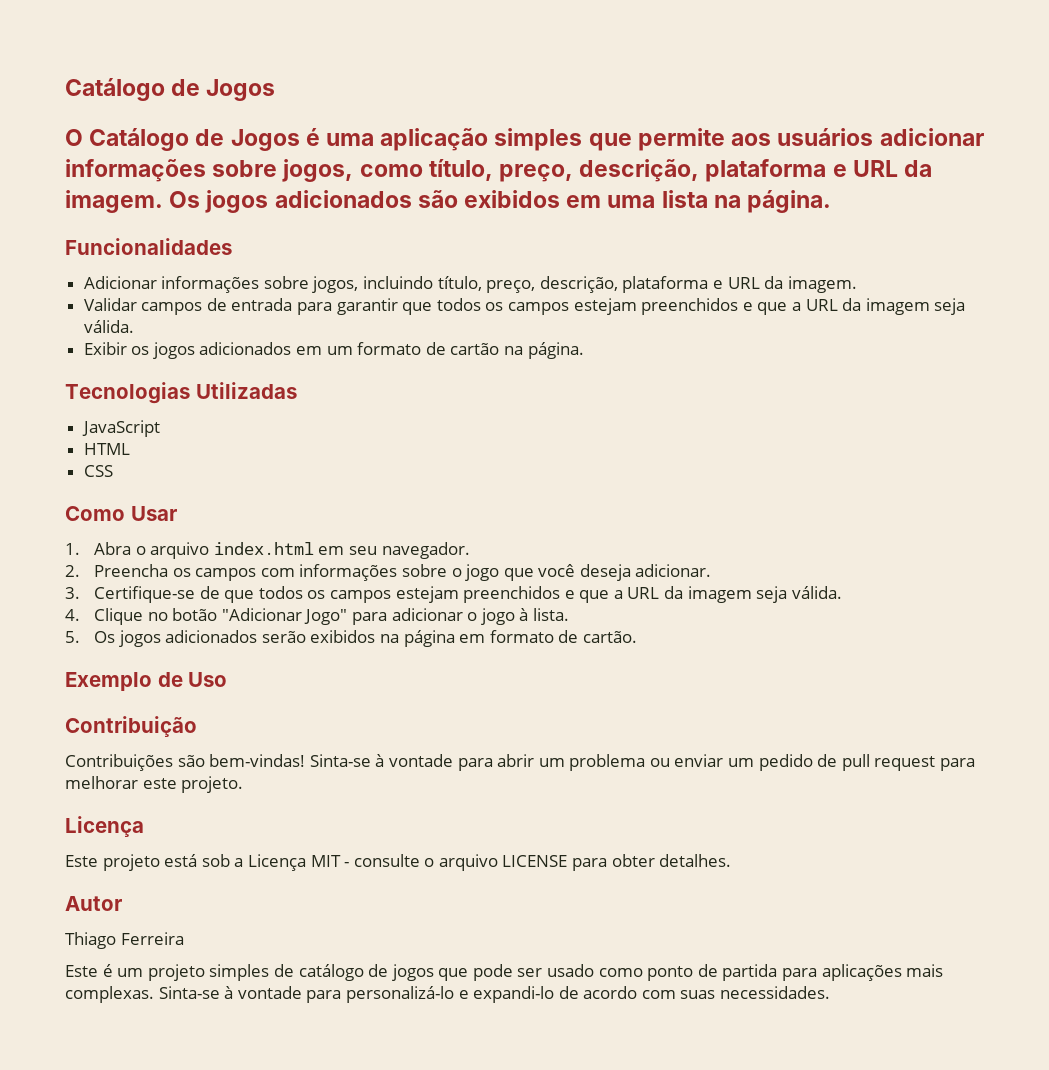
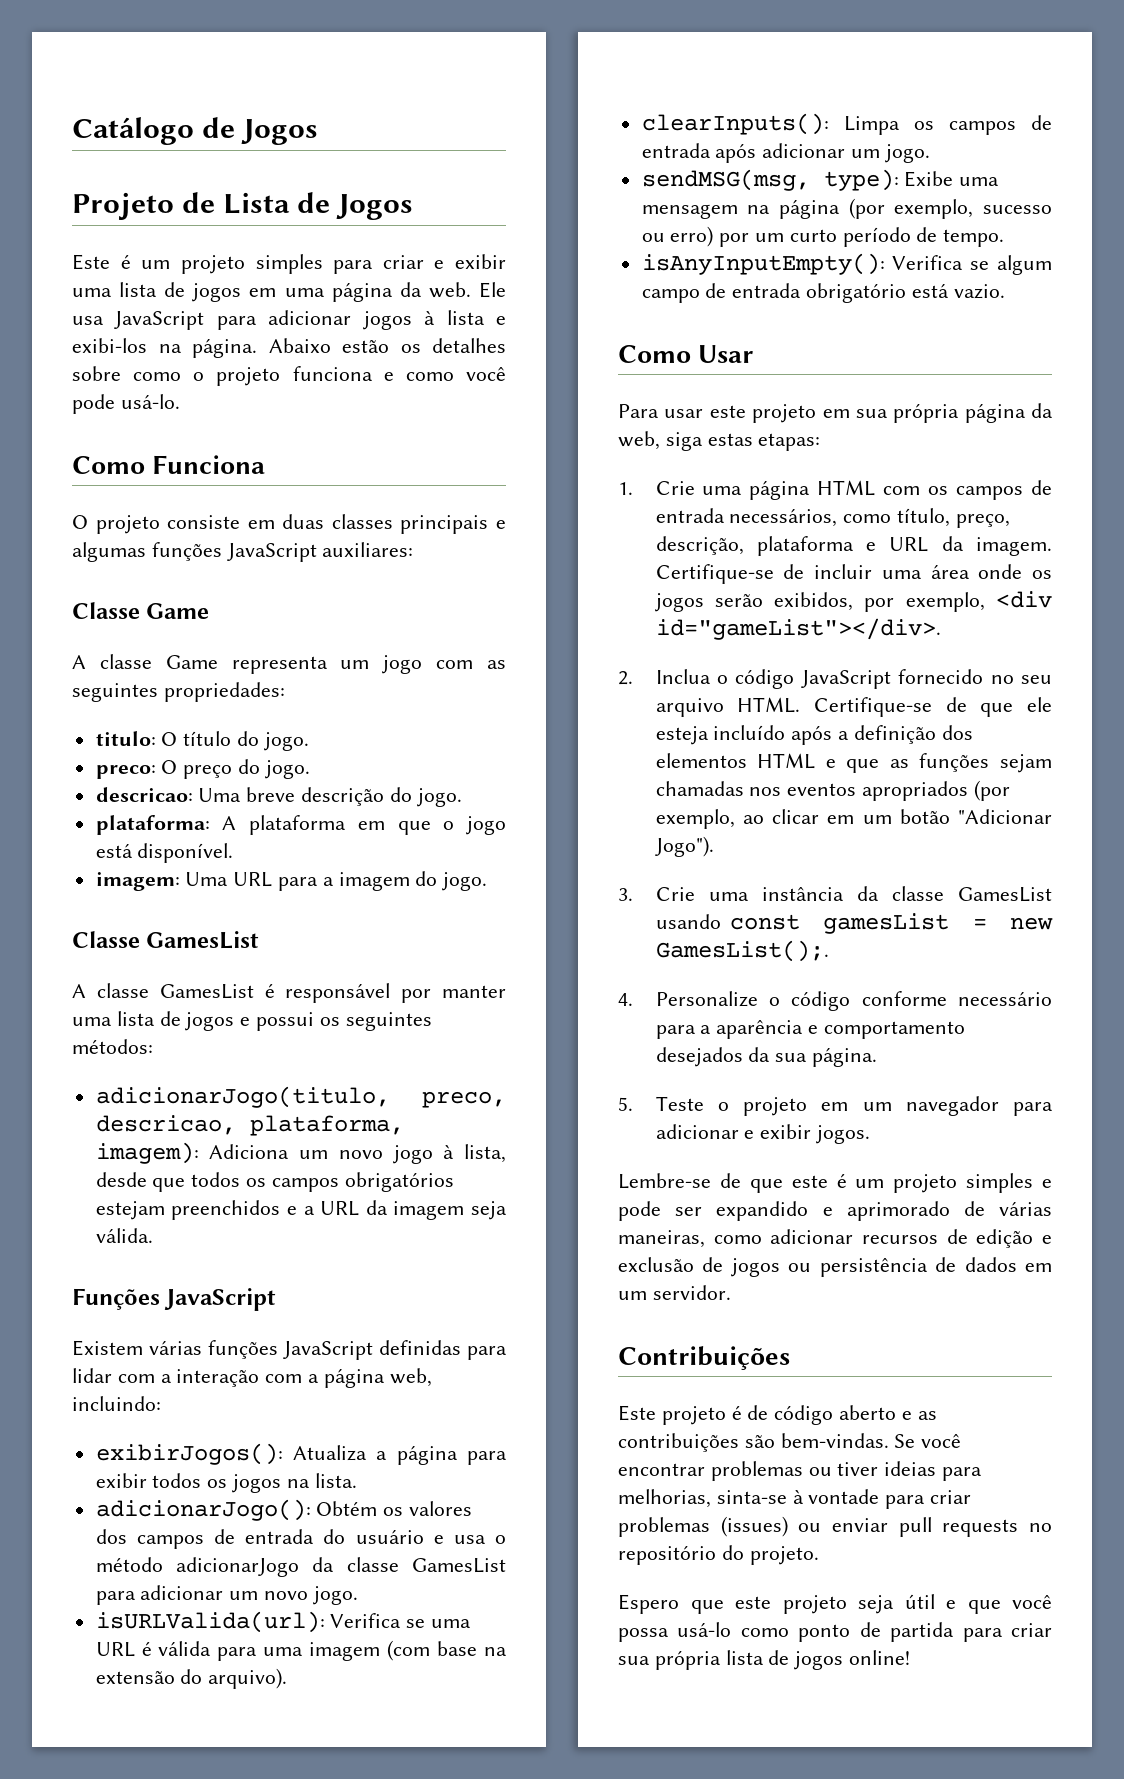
- O Catálogo de Jogos é uma aplicação simples que permite aos usuários adicionar informações sobre jogos, como título, preço, descrição, plataforma e URL da imagem.
+ Projeto de Lista de Jogos
+ Este é um projeto simples para criar e exibir uma lista de jogos em uma página da web. Ele usa JavaScript para adicionar jogos à lista e exibi-los na página. Abaixo estão os detalhes sobre como o projeto funciona e como você pode usá-lo.
+ Como Funciona
+ O projeto consiste em duas classes principais e algumas funções JavaScript auxiliares:
+ Classe Game
+ A classe Game representa um jogo com as seguintes propriedades:
+ titulo: O título do jogo.
+ preco: O preço do jogo.
+ descricao: Uma breve descrição do jogo.
+ plataforma: A plataforma em que o jogo está disponível.
+ imagem: Uma URL para a imagem do jogo.
+ Classe GamesList
+ A classe GamesList é responsável por manter uma lista de jogos e possui os seguintes métodos:
+ adicionarJogo(titulo, preco, descricao, plataforma, imagem): Adiciona um novo jogo à lista, desde que todos os campos obrigatórios estejam preenchidos e a URL da imagem seja válida.
+ Funções JavaScript
+ Existem várias funções JavaScript definidas para lidar com a interação com a página web, incluindo:
+ exibirJogos(): Atualiza a página para exibir todos os jogos na lista.
+ adicionarJogo(): Obtém os valores dos campos de entrada do usuário e usa o método adicionarJogo da classe GamesList para adicionar um novo jogo.
+ isURLValida(url): Verifica se uma URL é válida para uma imagem (com base na extensão do arquivo).
+ clearInputs(): Limpa os campos de entrada após adicionar um jogo.
+ sendMSG(msg, type): Exibe uma mensagem na página (por exemplo, sucesso ou erro) por um curto período de tempo.
+ isAnyInputEmpty(): Verifica se algum campo de entrada obrigatório está vazio.
+ Como Usar
+ Para usar este projeto em sua própria página da web, siga estas etapas:
+ 1. Crie uma página HTML com os campos de entrada necessários, como título, preço, descrição, plataforma e URL da imagem.
- Os jogos adicionados são exibidos em uma lista na página.
- Funcionalidades
- Adicionar informações sobre jogos, incluindo título, preço, descrição, plataforma e URL da imagem.
- Validar campos de entrada para garantir que todos os campos estejam preenchidos e que a URL da imagem seja válida.
- Exibir os jogos adicionados em um formato de cartão na página.
- Tecnologias Utilizadas
- JavaScript
- HTML
- CSS
- Como Usar
- 1. Abra o arquivo index.html em seu navegador.
- 2. Preencha os campos com informações sobre o jogo que você deseja adicionar.
- 3. Certifique-se de que todos os campos estejam preenchidos e que a URL da imagem seja válida.
- 4. Clique no botão "Adicionar Jogo" para adicionar o jogo à lista.
- 5. Os jogos adicionados serão exibidos na página em formato de cartão.
- Exemplo de Uso
- Contribuição
- Contribuições são bem-vindas! Sinta-se à vontade para abrir um problema ou enviar um pedido de pull request para melhorar este projeto.
- Licença
- Este projeto está sob a Licença MIT - consulte o arquivo LICENSE para obter detalhes.
- Autor
- Thiago Ferreira
- Este é um projeto simples de catálogo de jogos que pode ser usado como ponto de partida para aplicações mais complexas. Sinta-se à vontade para personalizá-lo e expandi-lo de acordo com suas necessidades.
+ Certifique-se de incluir uma área onde os jogos serão exibidos, por exemplo, <div id="gameList"></div>.
+ 2. Inclua o código JavaScript fornecido no seu arquivo HTML. Certifique-se de que ele esteja incluído após a definição dos elementos HTML e que as funções sejam chamadas nos eventos apropriados (por exemplo, ao clicar em um botão "Adicionar Jogo").
+ 3. Crie uma instância da classe GamesList usando const gamesList = new GamesList();.
+ 4. Personalize o código conforme necessário para a aparência e comportamento desejados da sua página.
+ 5. Teste o projeto em um navegador para adicionar e exibir jogos.
+ Lembre-se de que este é um projeto simples e pode ser expandido e aprimorado de várias maneiras, como adicionar recursos de edição e exclusão de jogos ou persistência de dados em um servidor.
+ Contribuições
+ Este projeto é de código aberto e as contribuições são bem-vindas. Se você encontrar problemas ou tiver ideias para melhorias, sinta-se à vontade para criar problemas (issues) ou enviar pull requests no repositório do projeto.
+ Espero que este projeto seja útil e que você possa usá-lo como ponto de partida para criar sua própria lista de jogos online!

